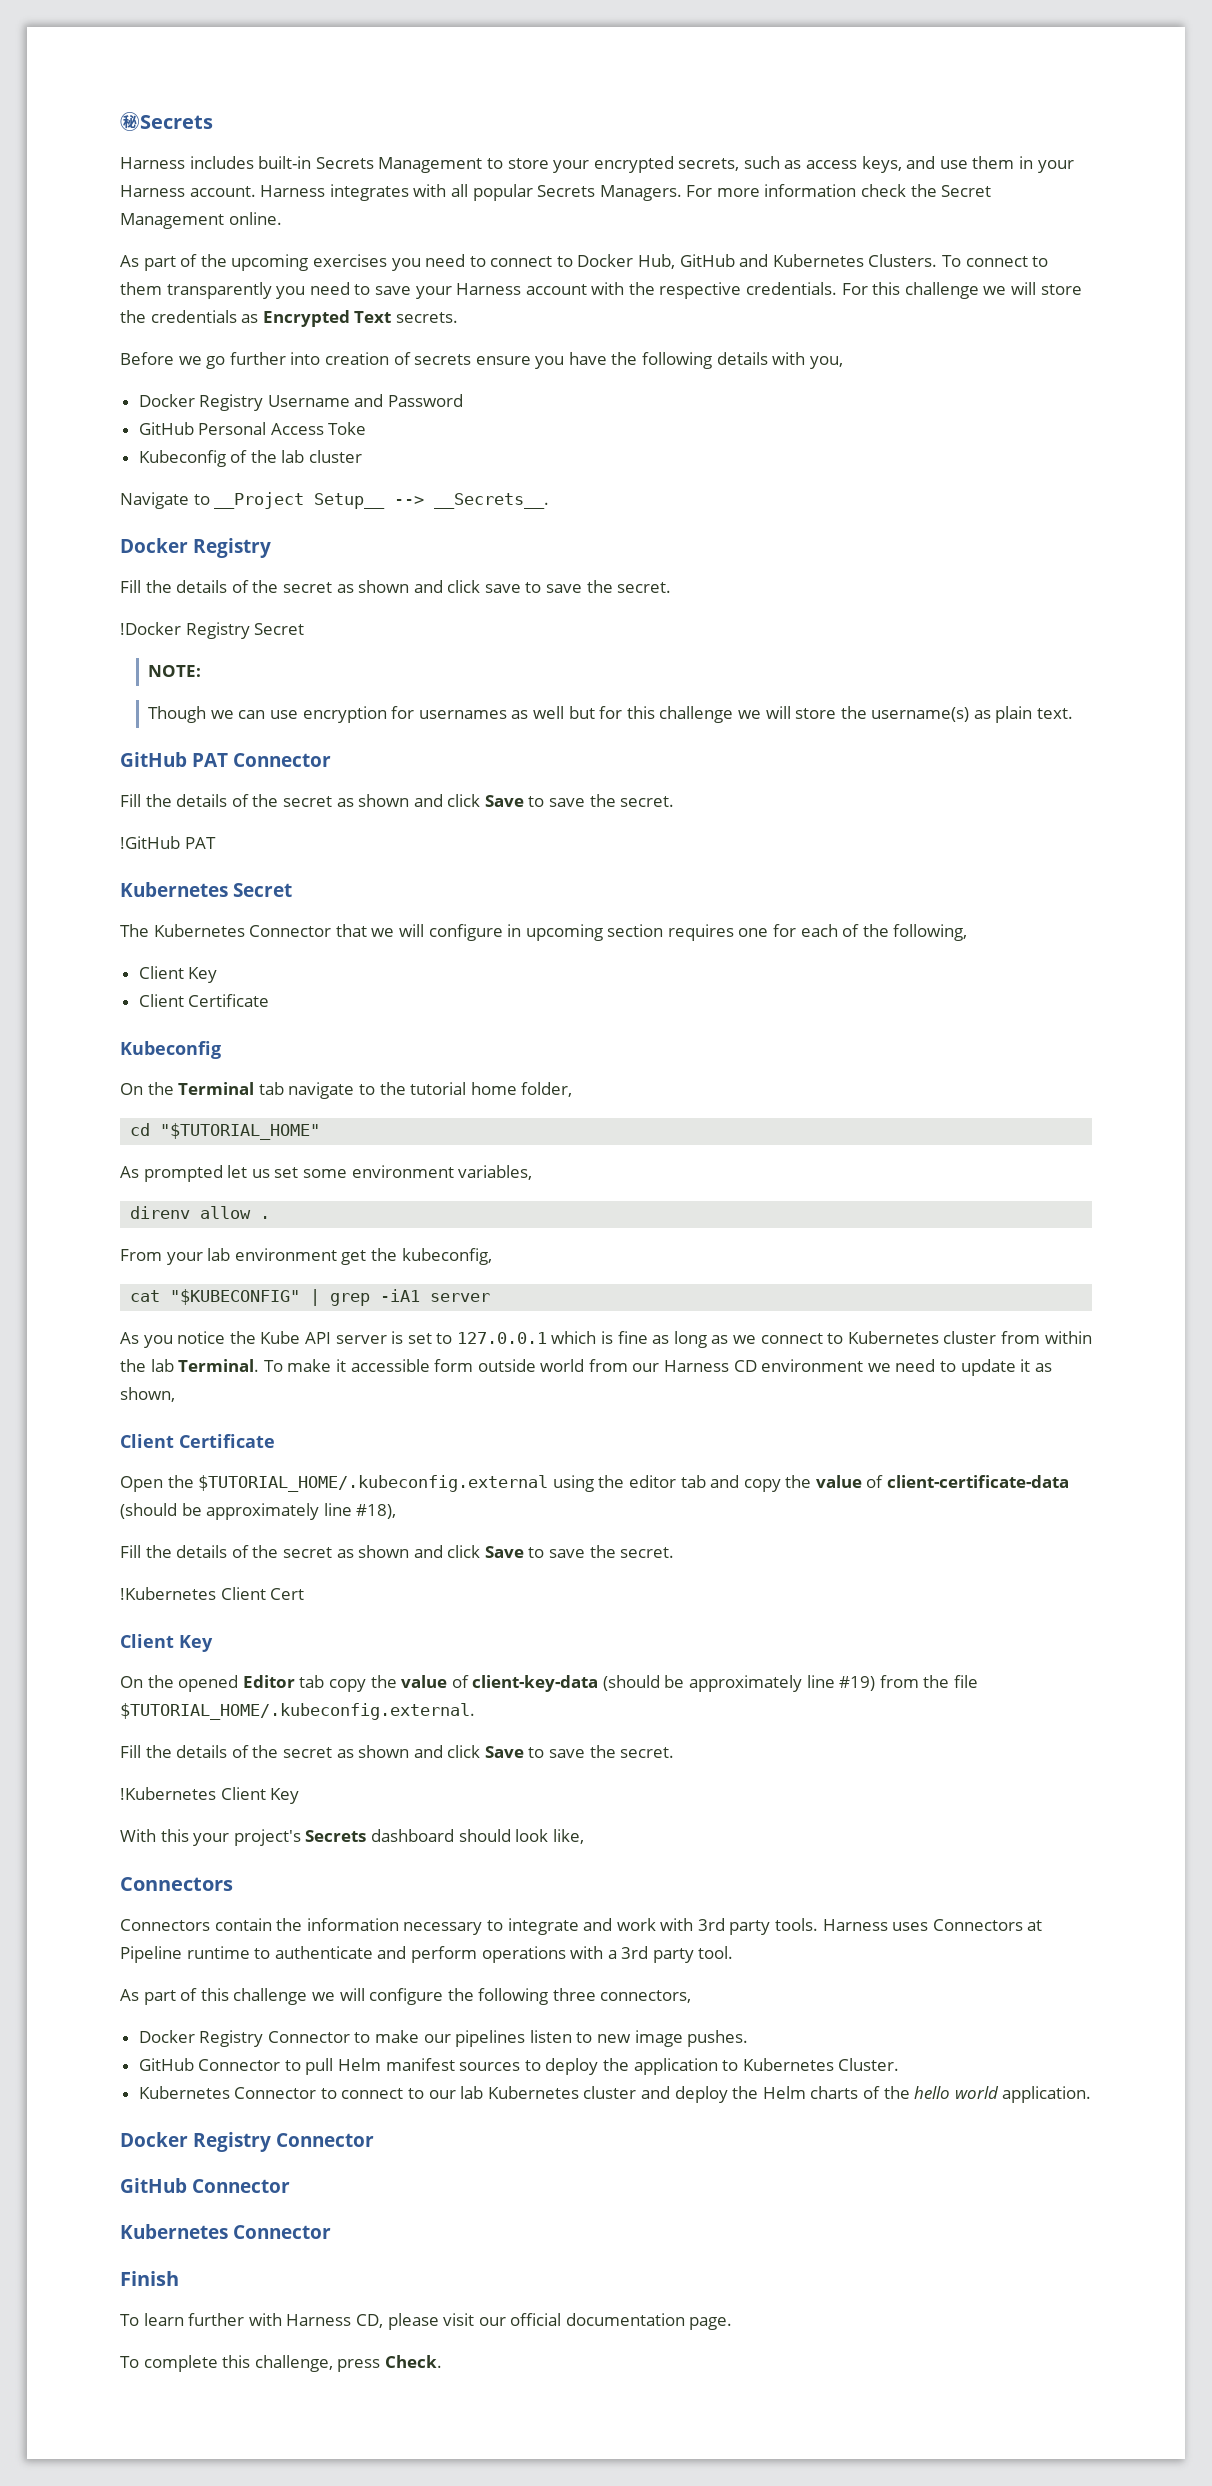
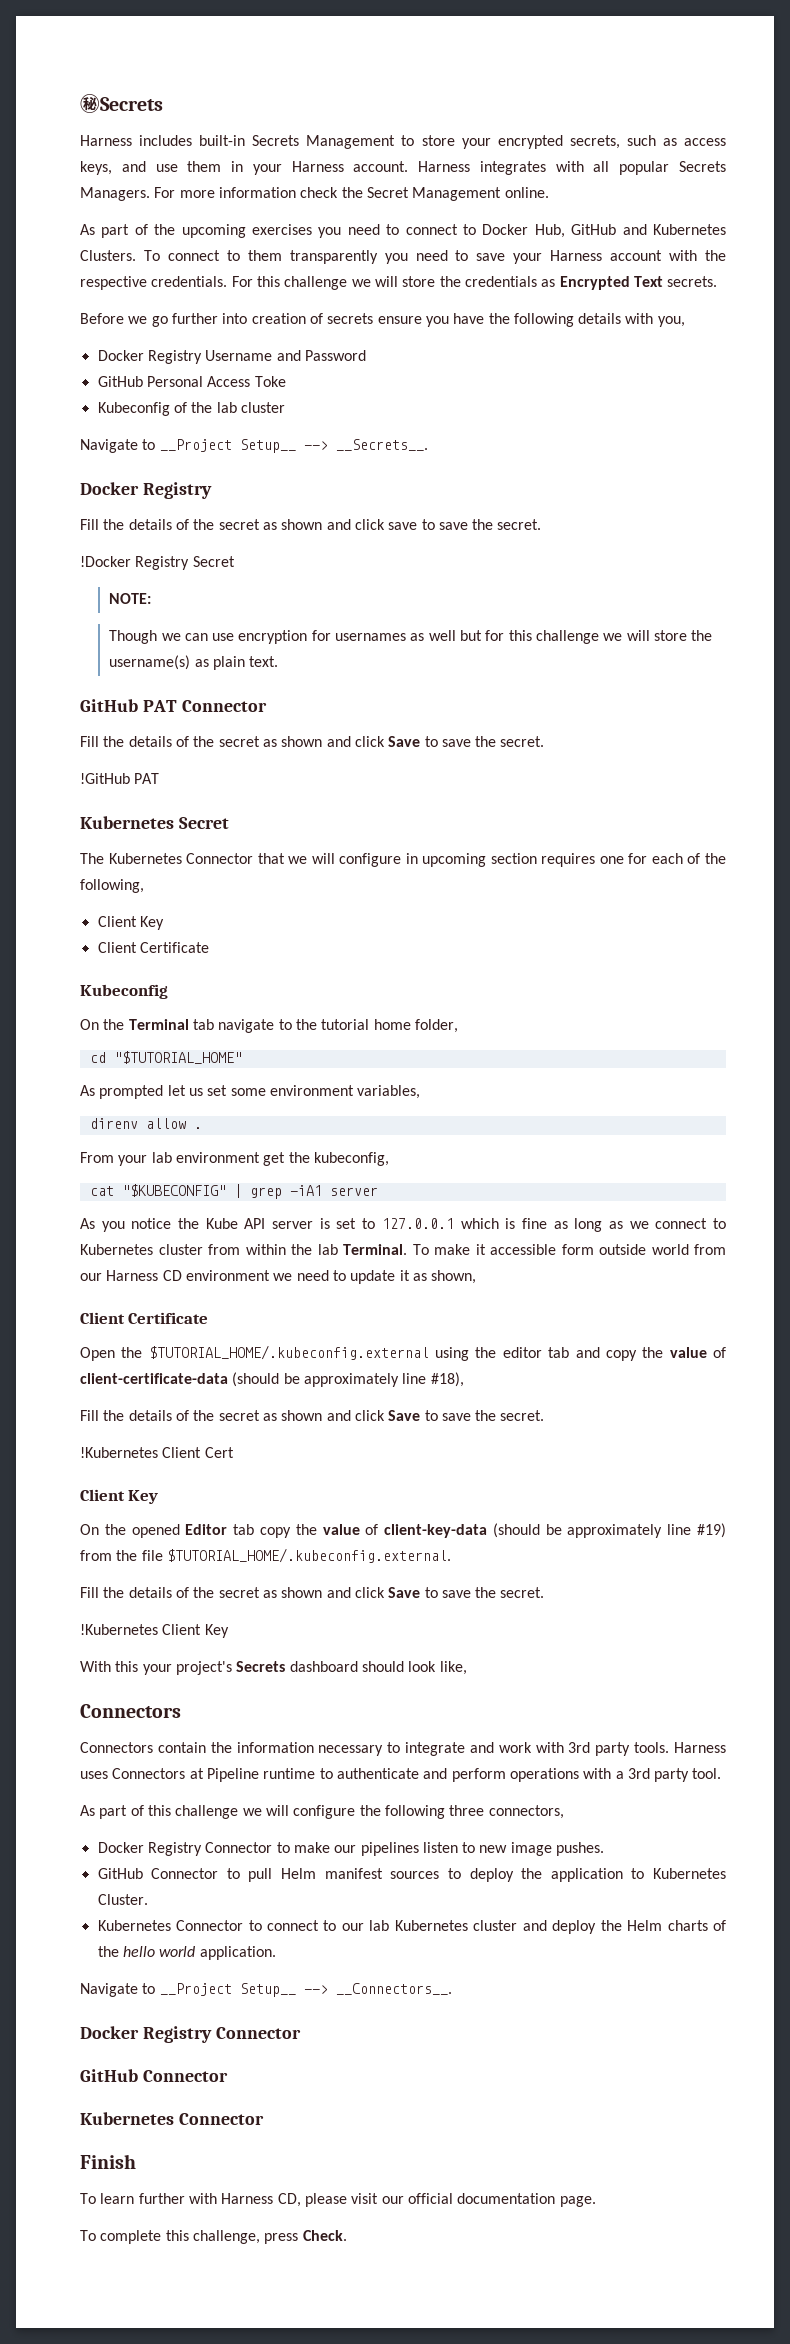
+ Navigate to __Project Setup__ --> __Connectors__.

